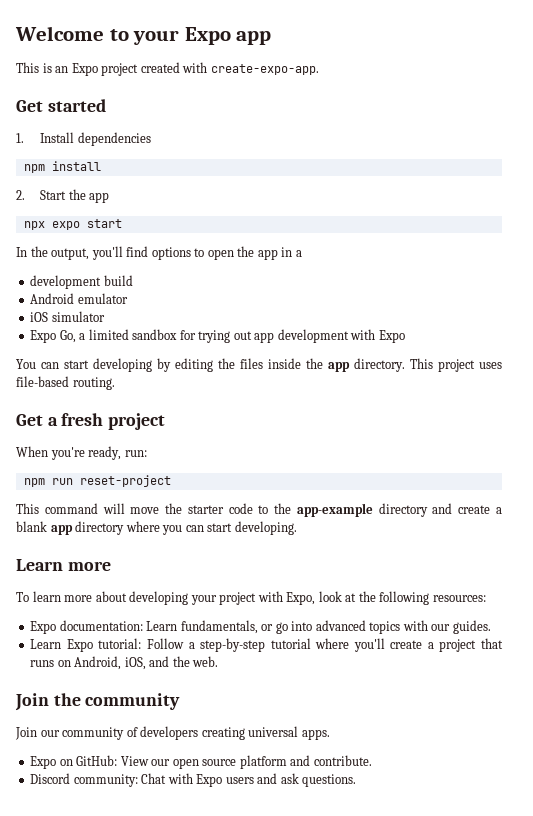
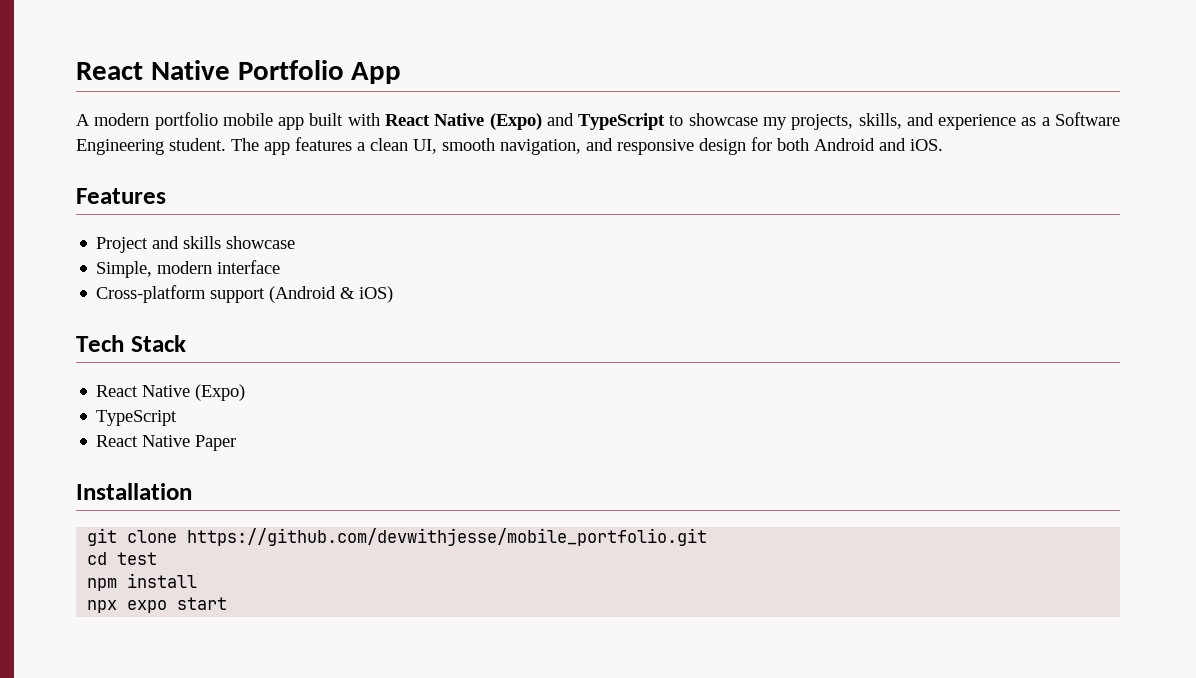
- Welcome to your Expo app
- This is an Expo project created with create-expo-app.
- Get started
- 1. Install dependencies
+ React Native Portfolio App
+ A modern portfolio mobile app built with React Native (Expo) and TypeScript to showcase my projects, skills, and experience as a Software Engineering student. The app features a clean UI, smooth navigation, and responsive design for both Android and iOS.
+ Features
+ Project and skills showcase
+ Simple, modern interface
+ Cross-platform support (Android & iOS)
+ Tech Stack
+ React Native (Expo)
+ TypeScript
+ React Native Paper
+ Installation
+ git clone https://github.com/devwithjesse/mobile_portfolio.git
+ cd test
  npm install
- 2. Start the app
  npx expo start
- In the output, you'll find options to open the app in a
- development build
- Android emulator
- iOS simulator
- Expo Go, a limited sandbox for trying out app development with Expo
- You can start developing by editing the files inside the app directory. This project uses file-based routing.
- Get a fresh project
- When you're ready, run:
- npm run reset-project
- This command will move the starter code to the app-example directory and create a blank app directory where you can start developing.
- Learn more
- To learn more about developing your project with Expo, look at the following resources:
- Expo documentation: Learn fundamentals, or go into advanced topics with our guides.
- Learn Expo tutorial: Follow a step-by-step tutorial where you'll create a project that runs on Android, iOS, and the web.
- Join the community
- Join our community of developers creating universal apps.
- Expo on GitHub: View our open source platform and contribute.
- Discord community: Chat with Expo users and ask questions.

